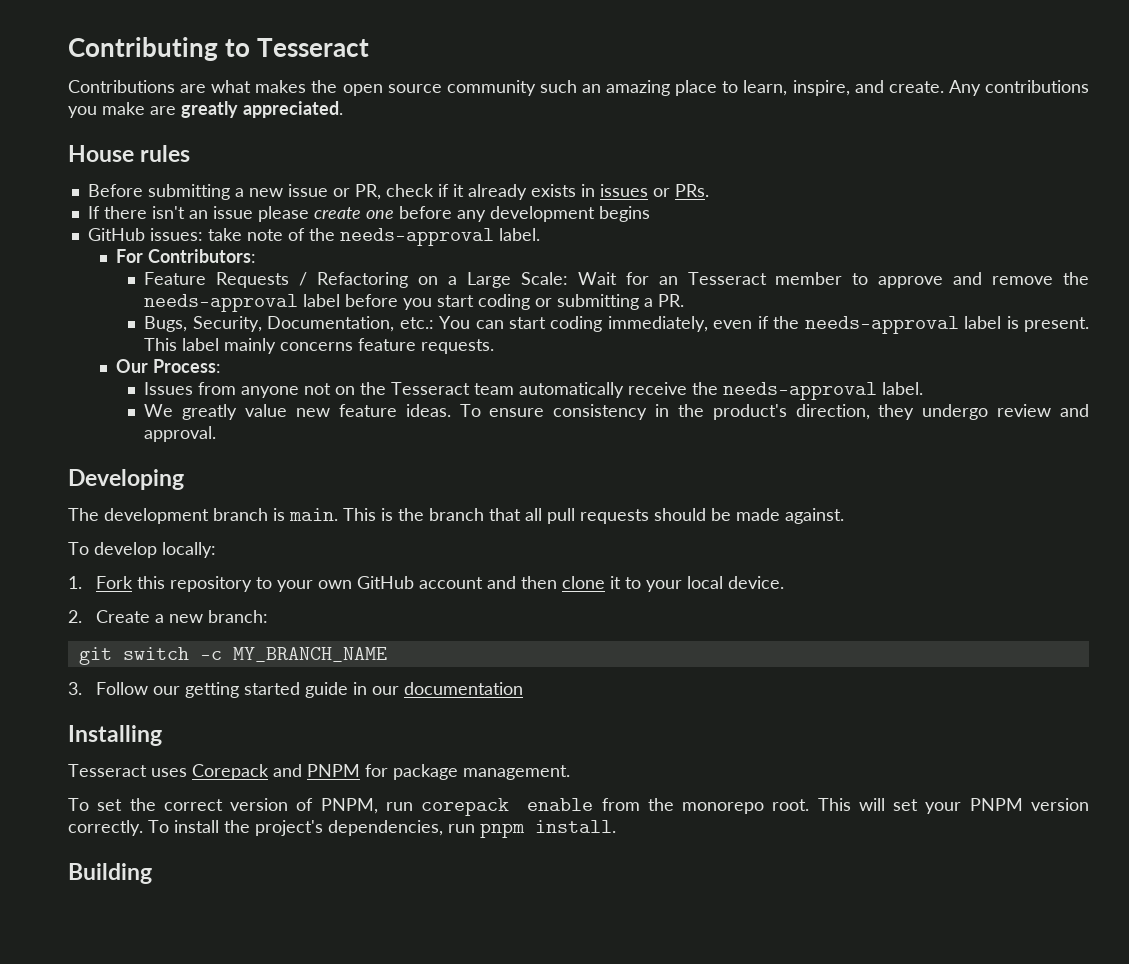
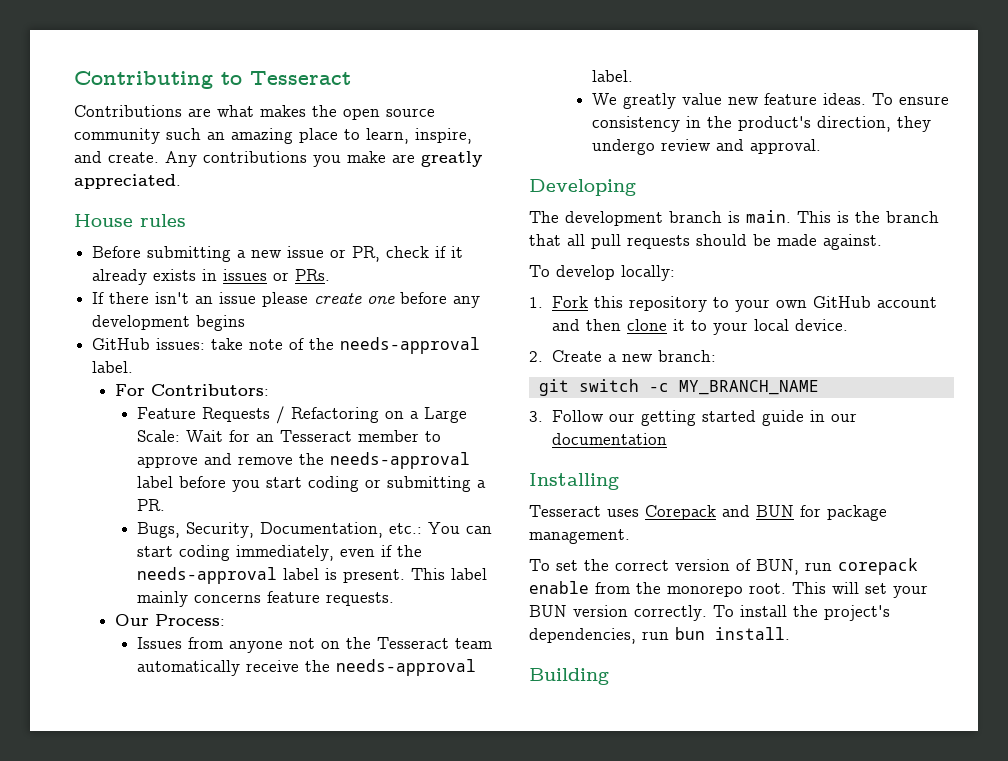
- Tesseract uses Corepack and PNPM for package management.
+ Tesseract uses Corepack and BUN for package management.
- To set the correct version of PNPM, run corepack enable from the monorepo root.
+ To set the correct version of BUN, run corepack enable from the monorepo root.
- This will set your PNPM version correctly.
+ This will set your BUN version correctly.
- To install the project's dependencies, run pnpm install.
+ To install the project's dependencies, run bun install.

